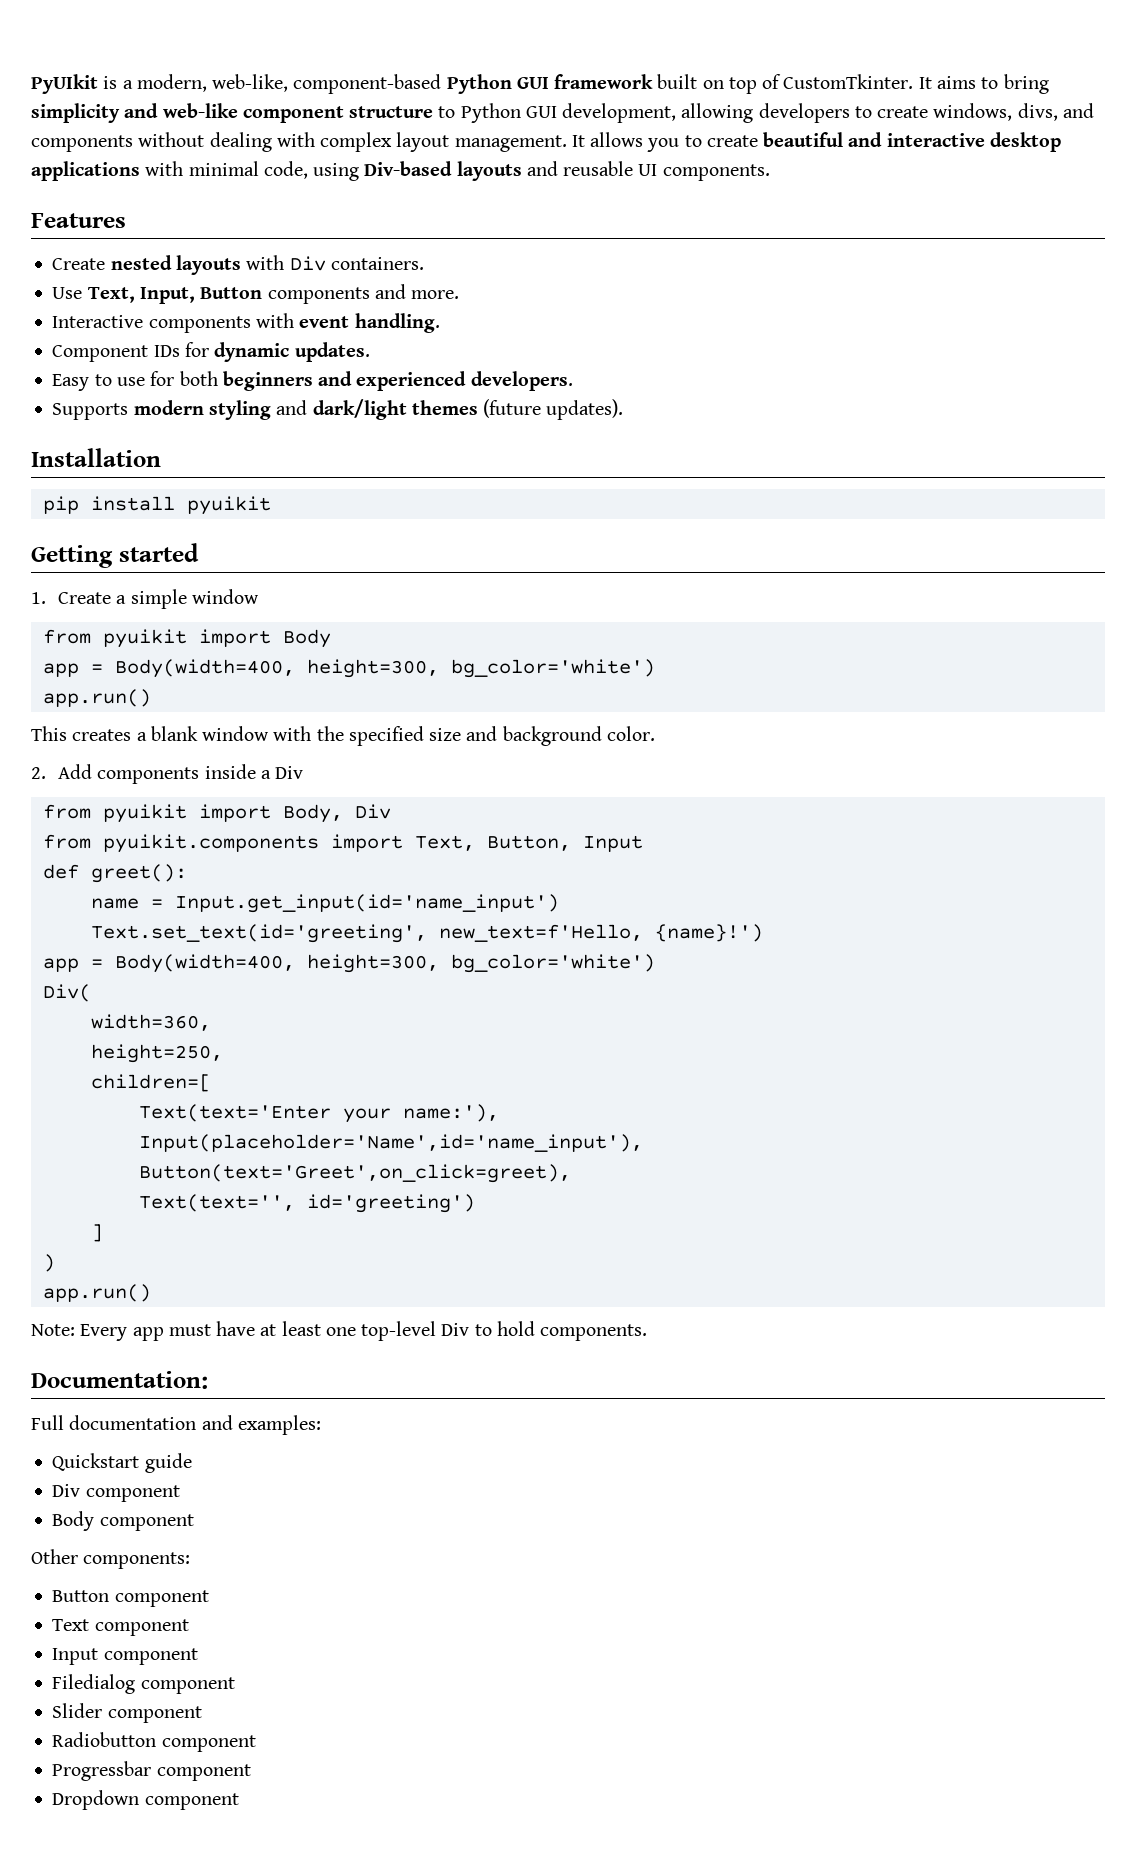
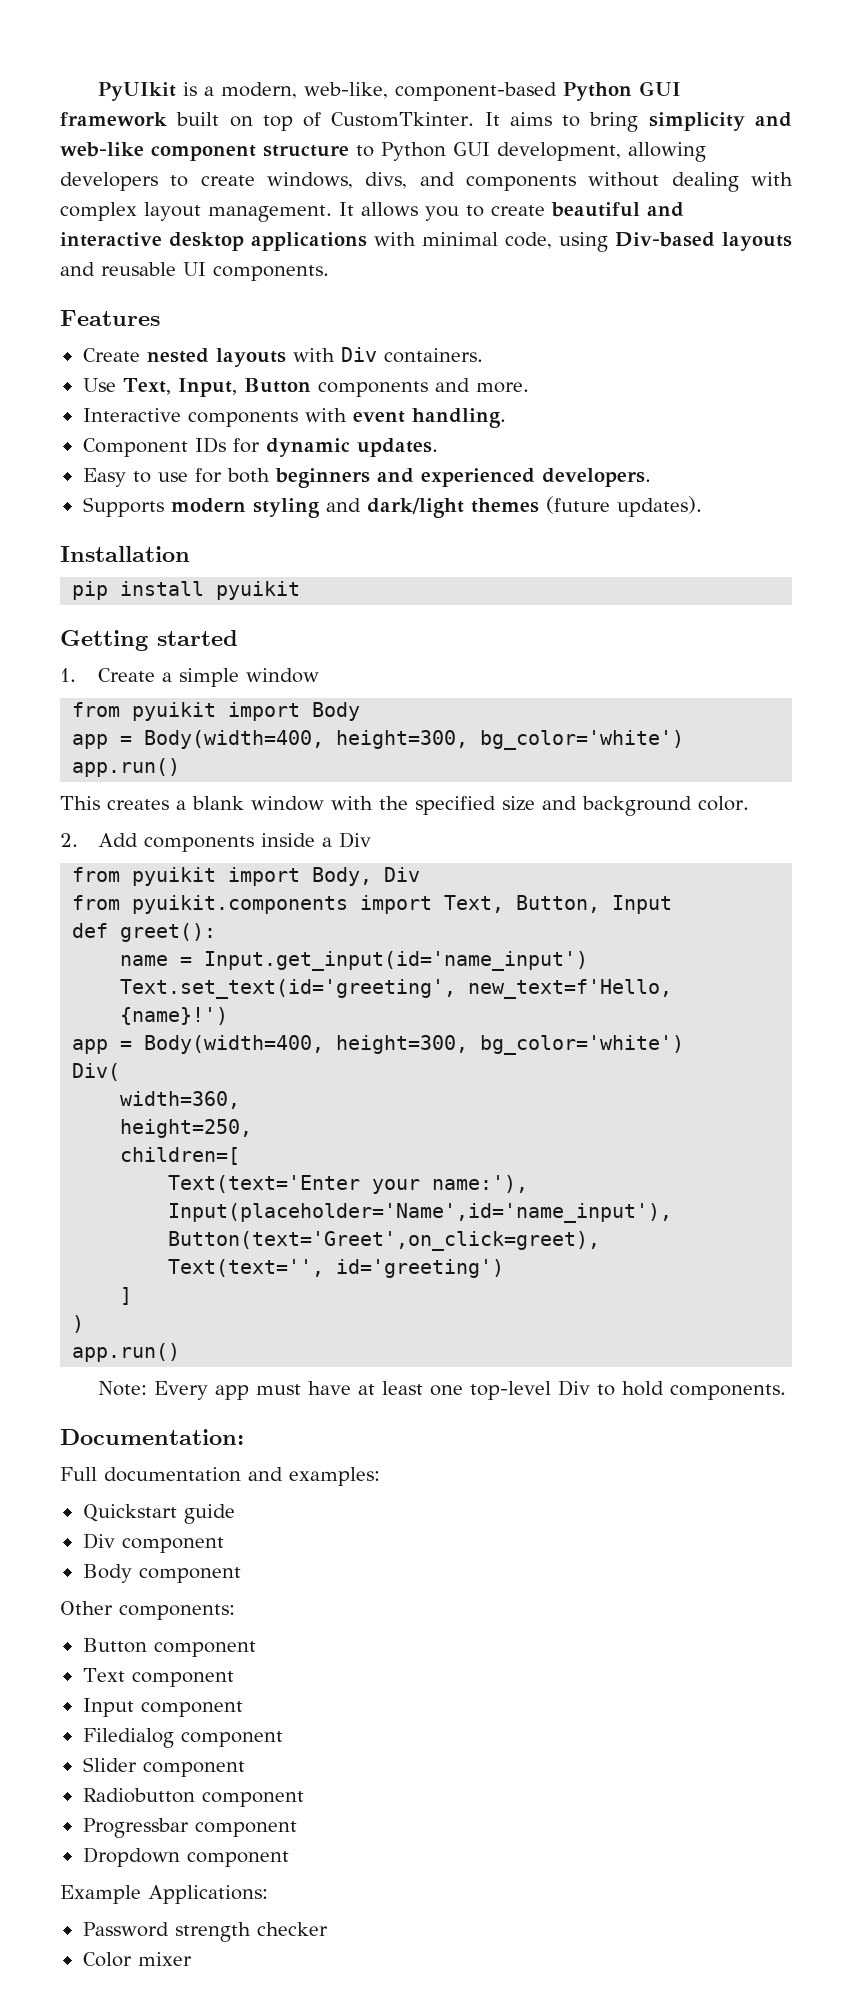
+ Example Applications:
+ Password strength checker
+ Color mixer

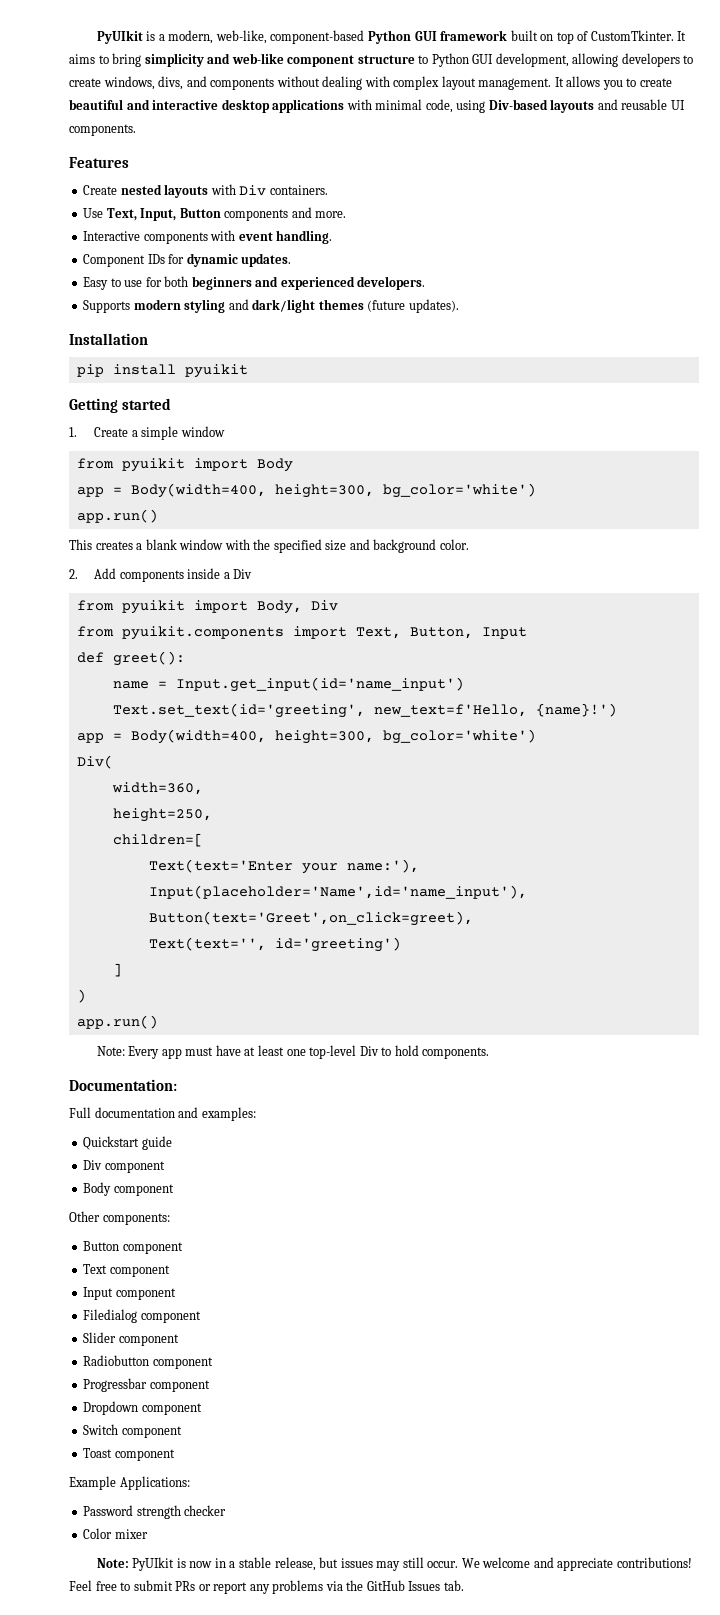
+ Switch component
+ Toast component
+ Note: PyUIkit is now in a stable release, but issues may still occur. We welcome and appreciate contributions! Feel free to submit PRs or report any problems via the GitHub Issues tab.

